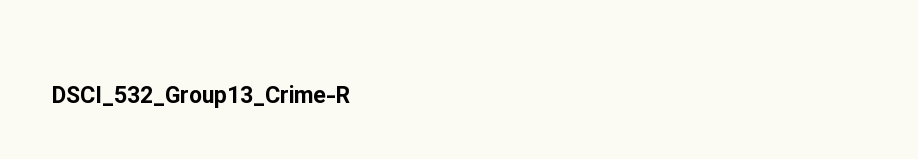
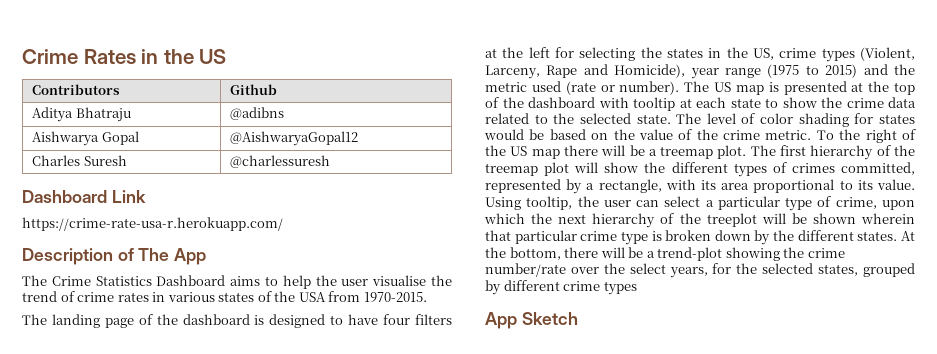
- DSCI_532_Group13_Crime-R
+ Crime Rates in the US
+ Contributors | Github
+ Aditya Bhatraju | @adibns
+ Aishwarya Gopal | @AishwaryaGopal12
+ Charles Suresh | @charlessuresh
+ Dashboard Link
+ https://crime-rate-usa-r.herokuapp.com/
+ Description of The App
+ The Crime Statistics Dashboard aims to help the user visualise the trend of crime rates in various states of the USA from 1970-2015.
+ The landing page of the dashboard is designed to have four filters at the left for selecting the states in the US, crime types (Violent, Larceny, Rape and Homicide), year range (1975 to 2015) and the metric used (rate or number). The US map is presented at the top of the dashboard with tooltip at each state to show the crime data related to the selected state. The level of color shading for states would be based on the value of the crime metric. To the right of the US map there will be a treemap plot. The first hierarchy of the treemap plot will show the different types of crimes committed, represented by a rectangle, with its area proportional to its value. Using tooltip, the user can select a particular type of crime, upon which the next hierarchy of the treeplot will be shown wherein that particular crime type is broken down by the different states. At the bottom, there will be a trend-plot showing the crime number/rate over the select years, for the selected states, grouped by different crime types
+ App Sketch

